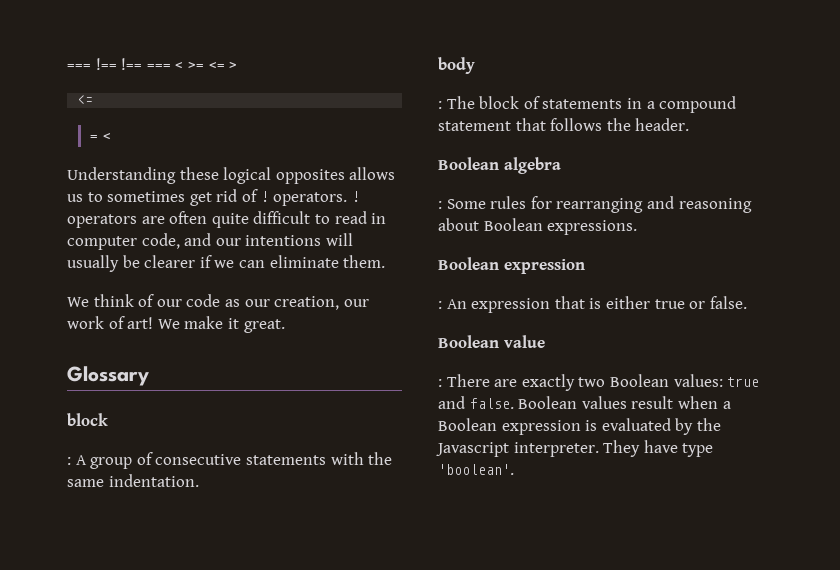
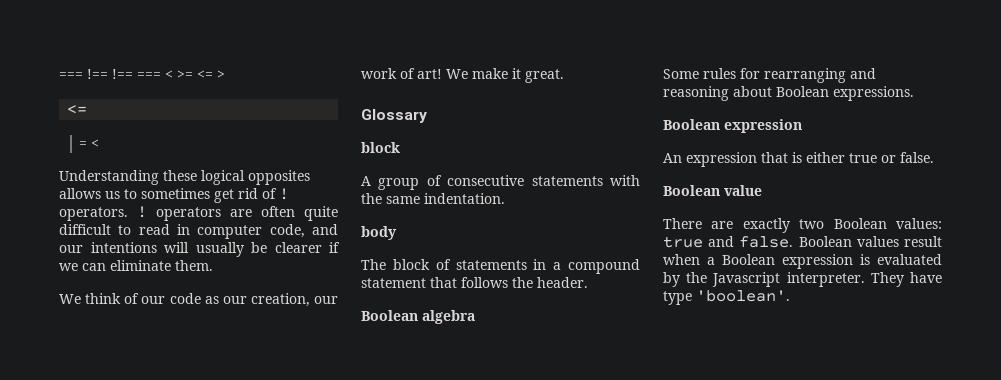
- : A group of consecutive statements with the same indentation.
+ A group of consecutive statements with the same indentation.
- : The block of statements in a compound statement that follows the header.
+ The block of statements in a compound statement that follows the header.
- : Some rules for rearranging and reasoning about Boolean expressions.
+ Some rules for rearranging and reasoning about Boolean expressions.
- : An expression that is either true or false.
+ An expression that is either true or false.
- : There are exactly two Boolean values: true and false.
+ There are exactly two Boolean values: true and false.

